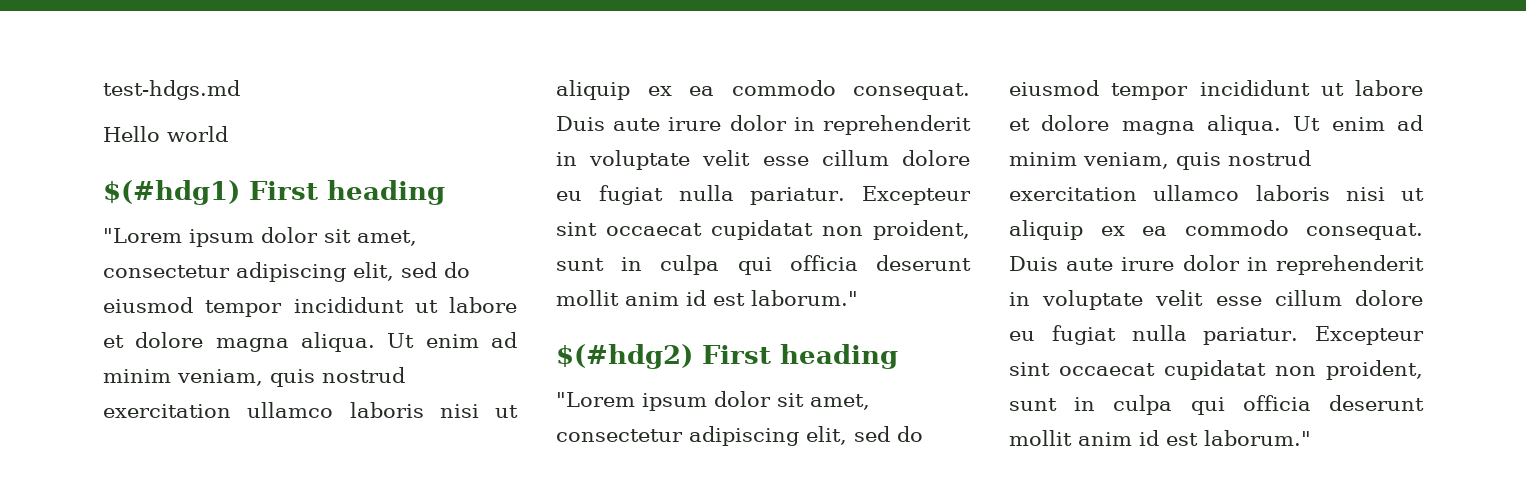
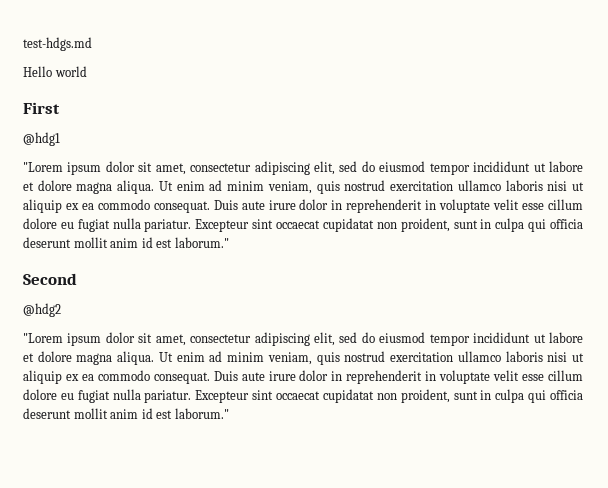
- $(#hdg1) First heading
+ First
+ @hdg1
- $(#hdg2) First heading
+ Second
+ @hdg2

